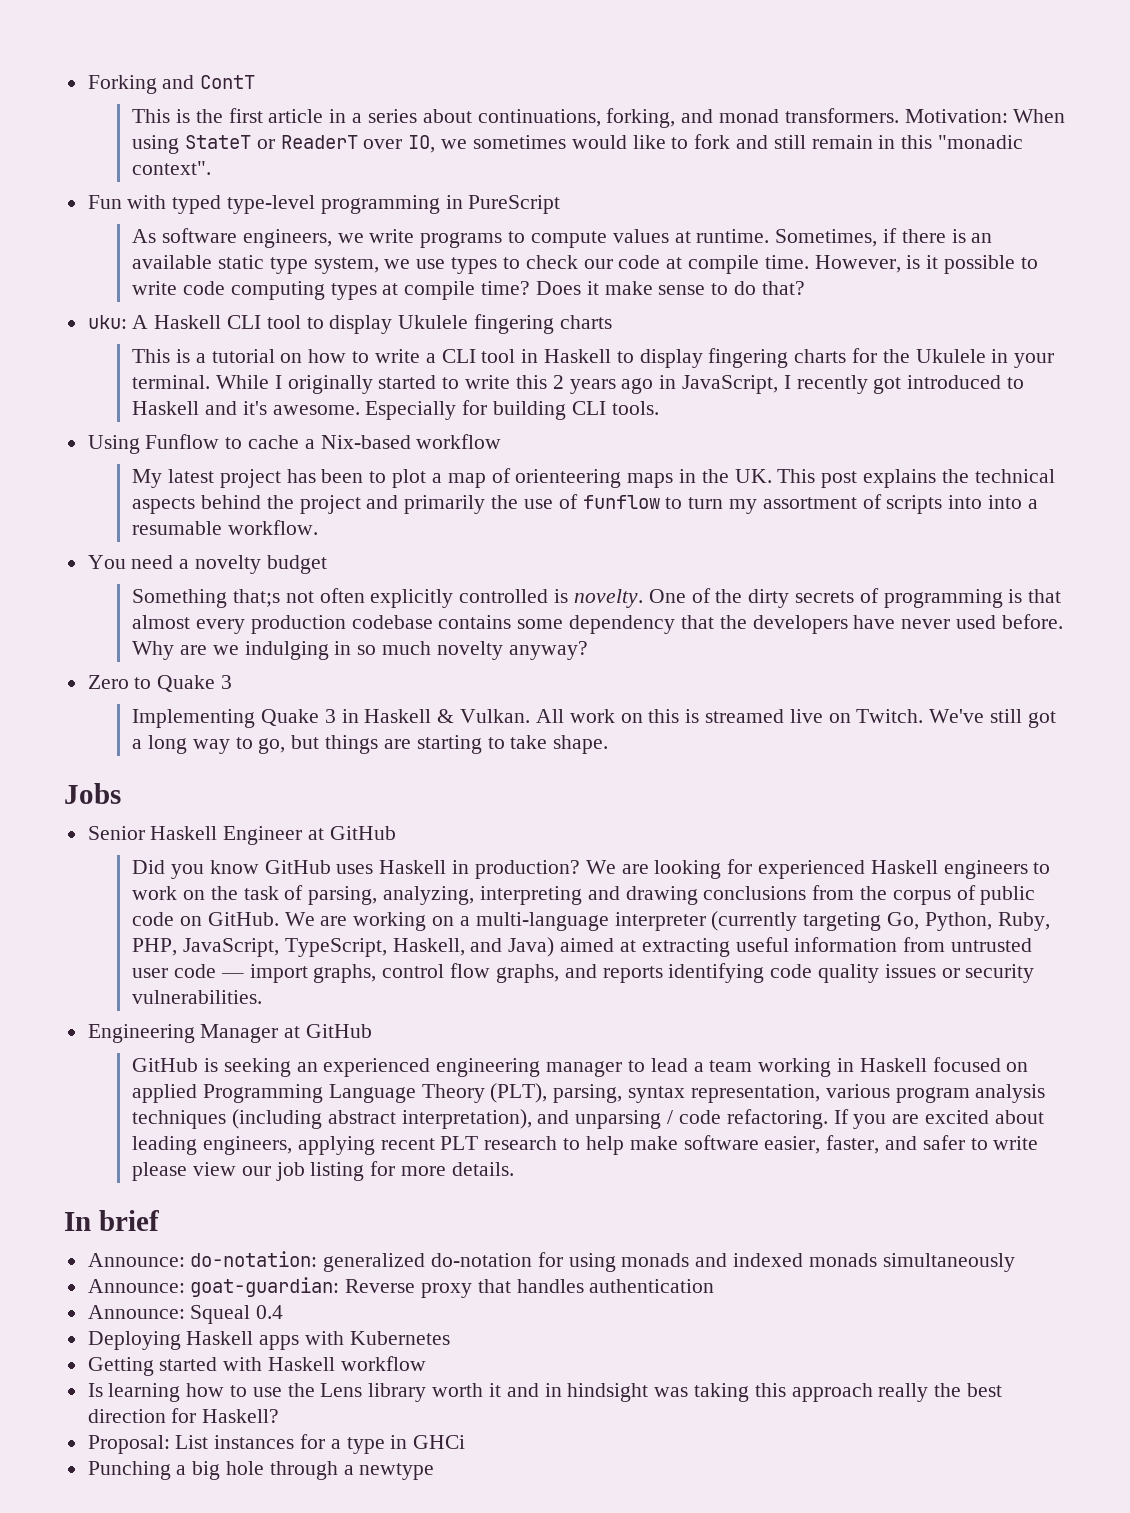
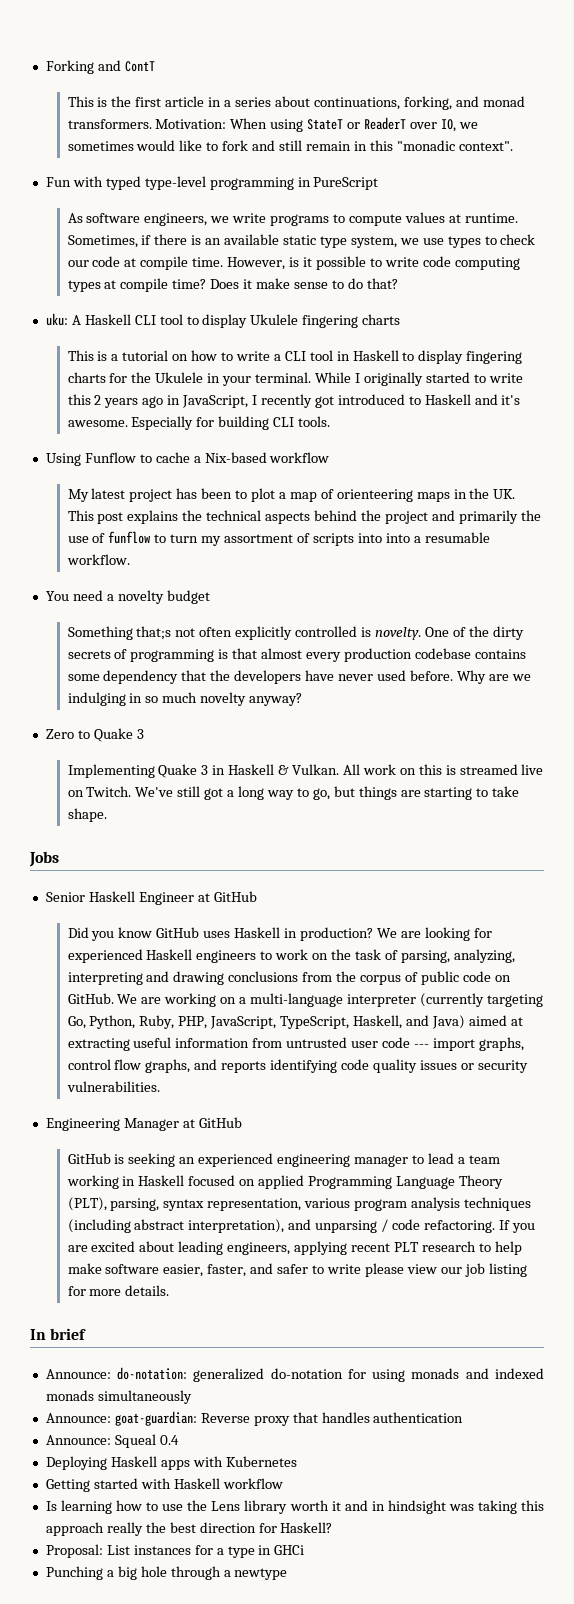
- We are working on a multi-language interpreter (currently targeting Go, Python, Ruby, PHP, JavaScript, TypeScript, Haskell, and Java) aimed at extracting useful information from untrusted user code — import graphs, control flow graphs, and reports identifying code quality issues or security vulnerabilities.
+ We are working on a multi-language interpreter (currently targeting Go, Python, Ruby, PHP, JavaScript, TypeScript, Haskell, and Java) aimed at extracting useful information from untrusted user code --- import graphs, control flow graphs, and reports identifying code quality issues or security vulnerabilities.

